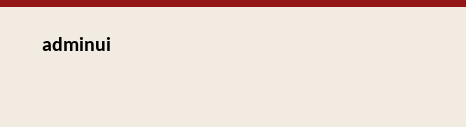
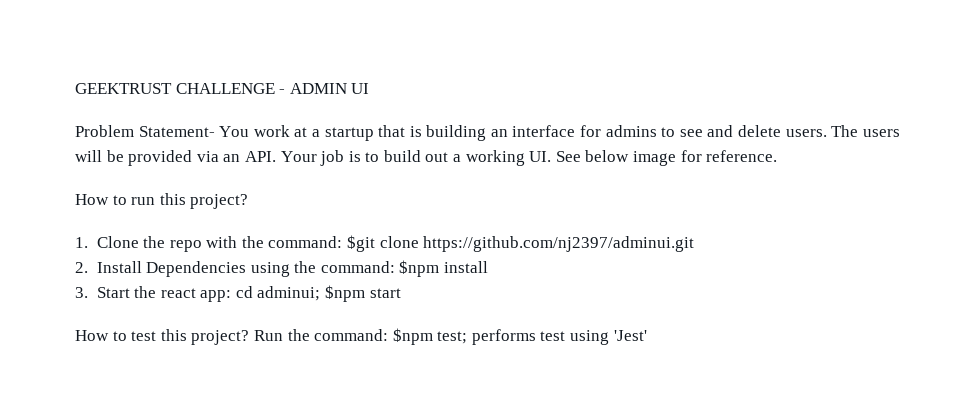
- adminui
+ GEEKTRUST CHALLENGE - ADMIN UI
+ Problem Statement- You work at a startup that is building an interface for admins to see and delete users. The users will be provided via an API. Your job is to build out a working UI. See below image for reference.
+ How to run this project?
+ 1. Clone the repo with the command: $git clone https://github.com/nj2397/adminui.git
+ 2. Install Dependencies using the command: $npm install
+ 3. Start the react app: cd adminui; $npm start
+ How to test this project? Run the command: $npm test; performs test using 'Jest'

